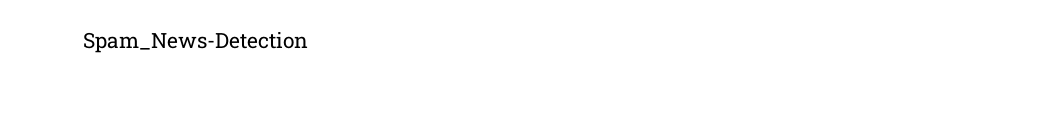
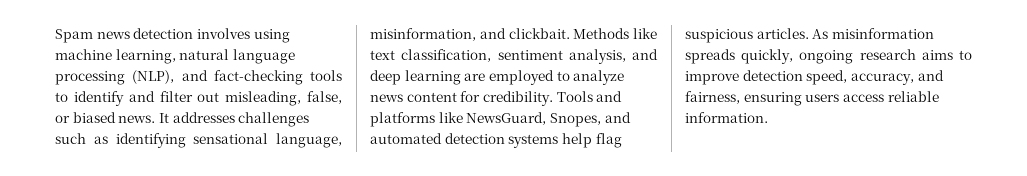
- Spam_News-Detection
+ Spam news detection involves using machine learning, natural language processing (NLP), and fact-checking tools to identify and filter out misleading, false, or biased news. It addresses challenges such as identifying sensational language, misinformation, and clickbait. Methods like text classification, sentiment analysis, and deep learning are employed to analyze news content for credibility. Tools and platforms like NewsGuard, Snopes, and automated detection systems help flag suspicious articles. As misinformation spreads quickly, ongoing research aims to improve detection speed, accuracy, and fairness, ensuring users access reliable information.

